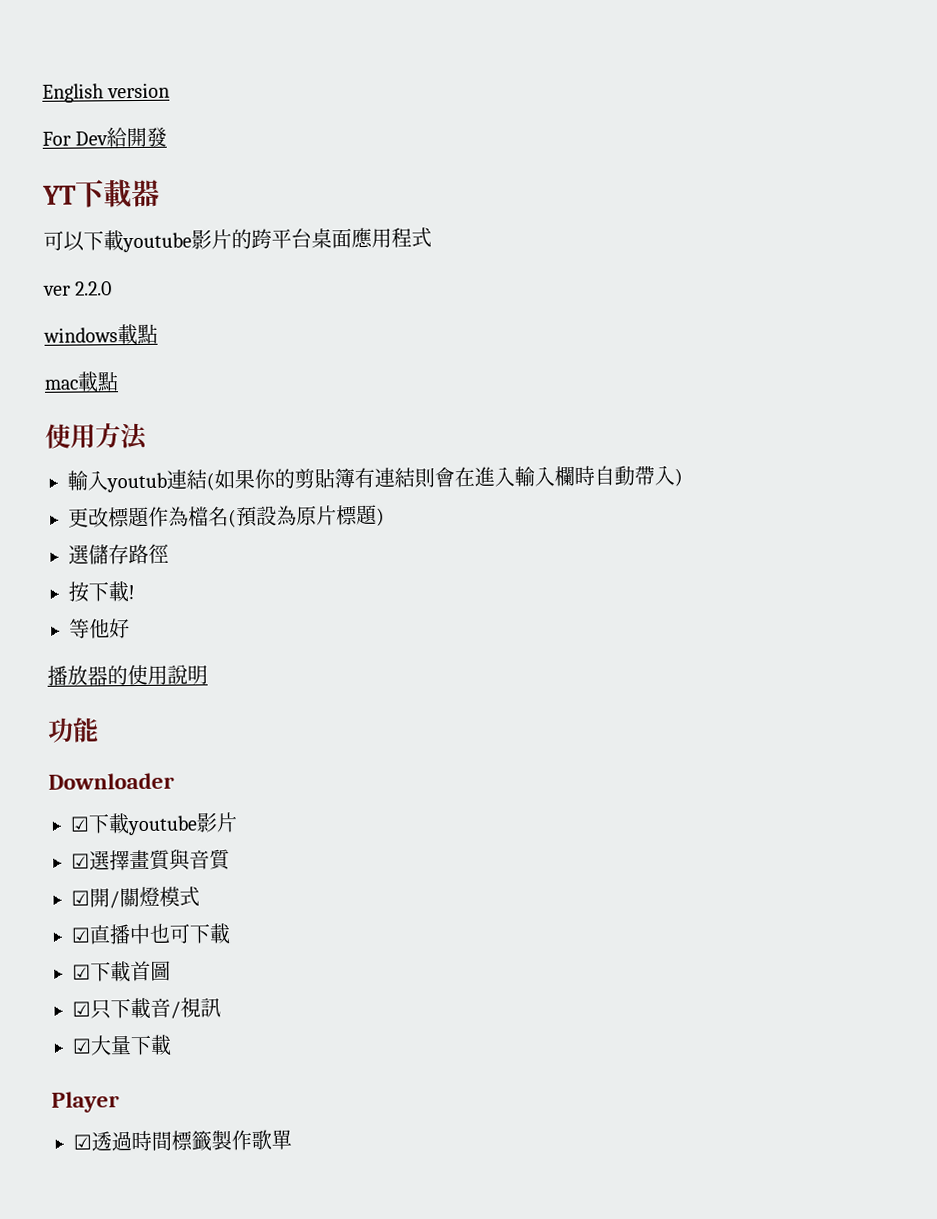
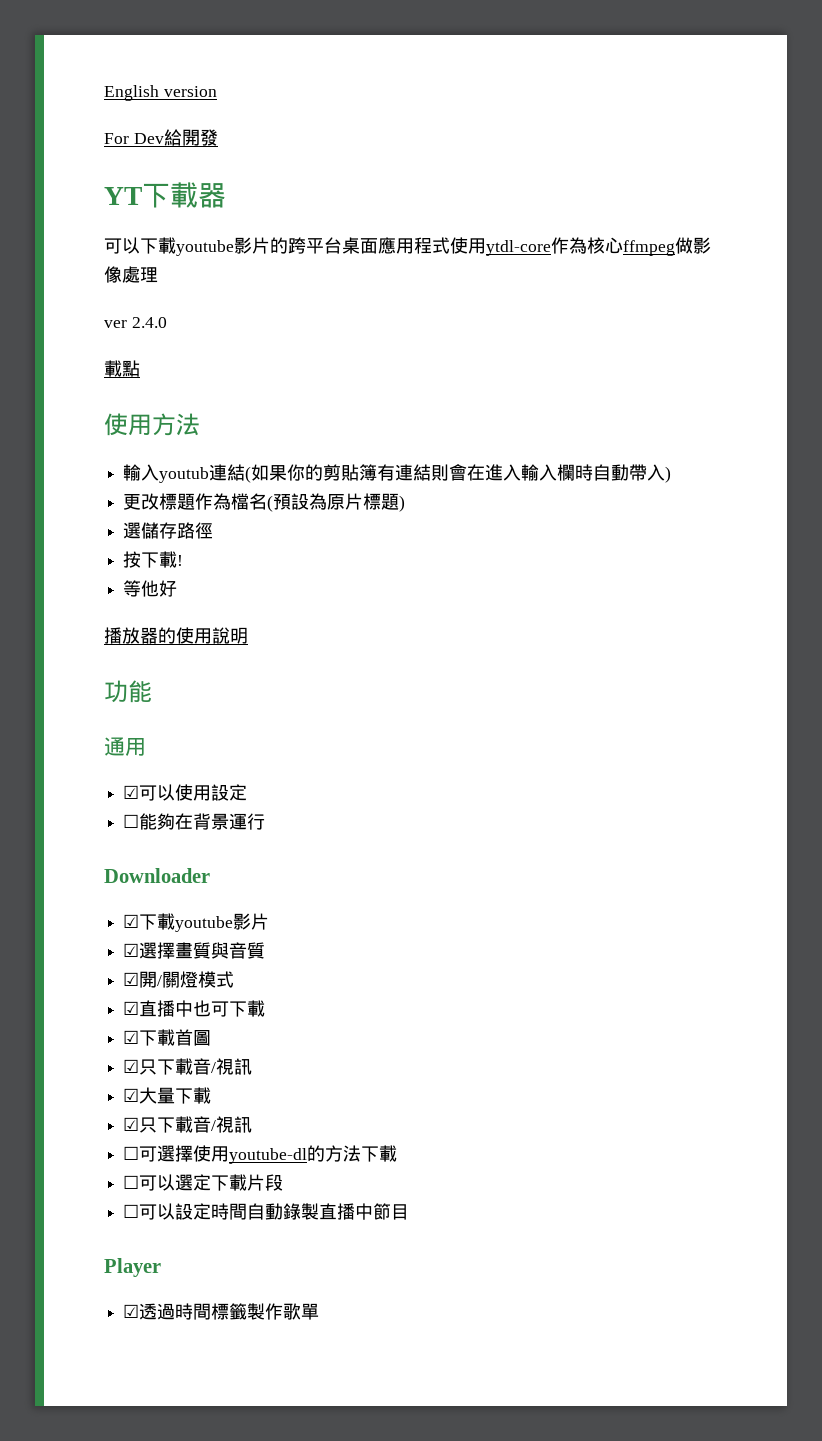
- 可以下載youtube影片的跨平台桌面應用程式
- ver 2.2.0
- windows載點
- mac載點
+ 可以下載youtube影片的跨平台桌面應用程式使用ytdl-core作為核心ffmpeg做影像處理
+ ver 2.4.0
+ 載點
+ 通用
+ ☑可以使用設定
+ ☐能夠在背景運行
  ☑大量下載
+ ☑只下載音/視訊
+ ☐可選擇使用youtube-dl的方法下載
+ ☐可以選定下載片段
+ ☐可以設定時間自動錄製直播中節目

